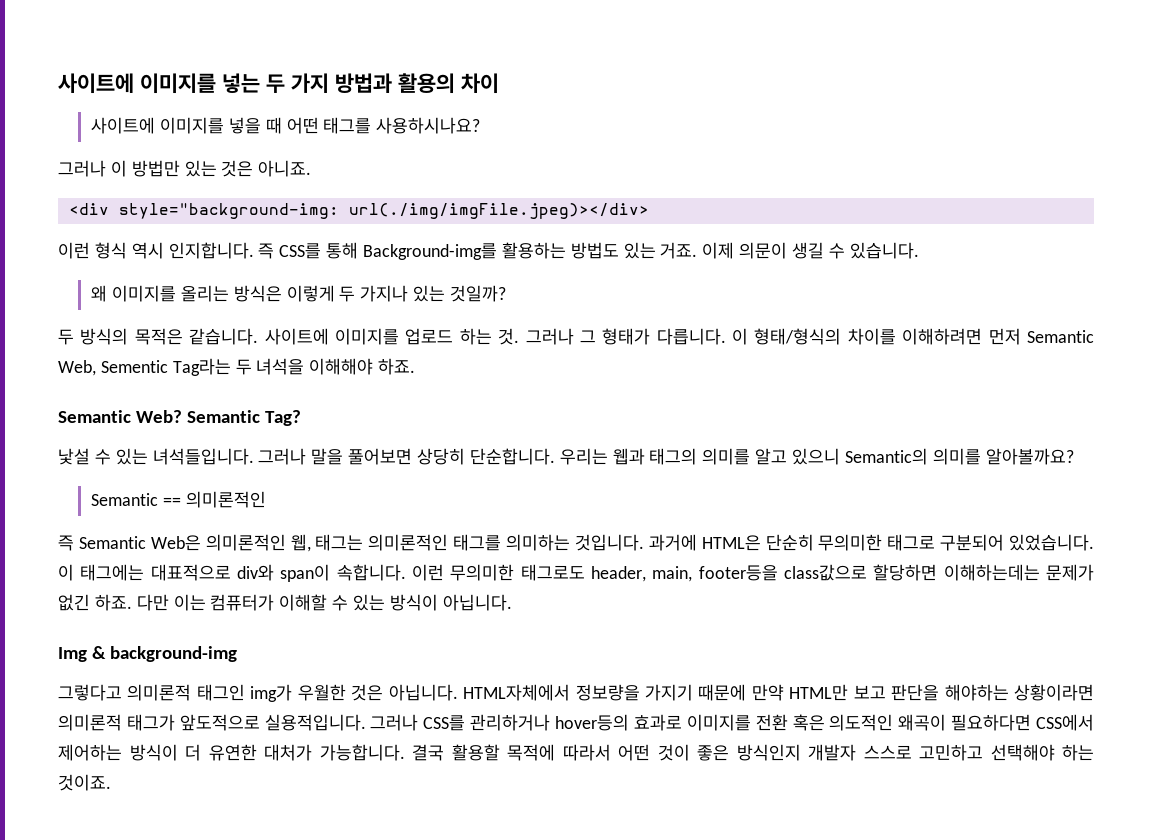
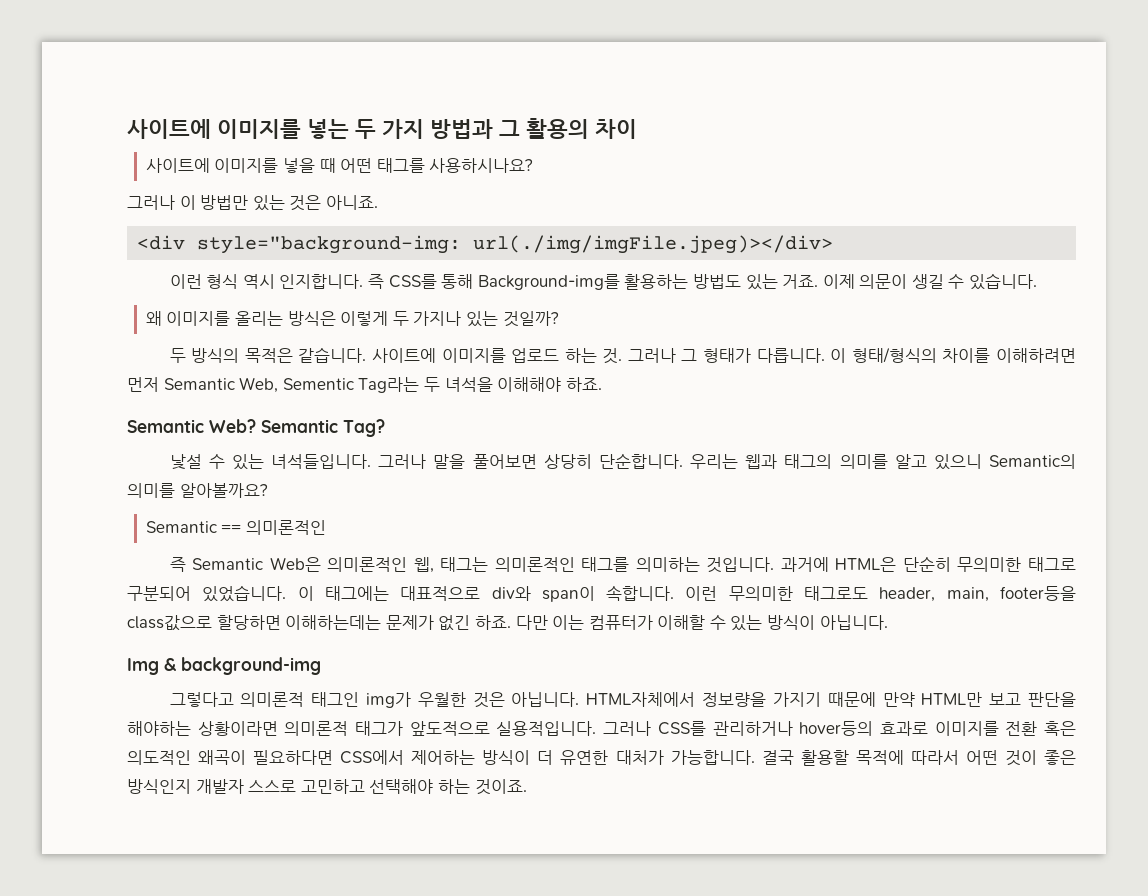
- 사이트에 이미지를 넣는 두 가지 방법과 활용의 차이
+ 사이트에 이미지를 넣는 두 가지 방법과 그 활용의 차이

